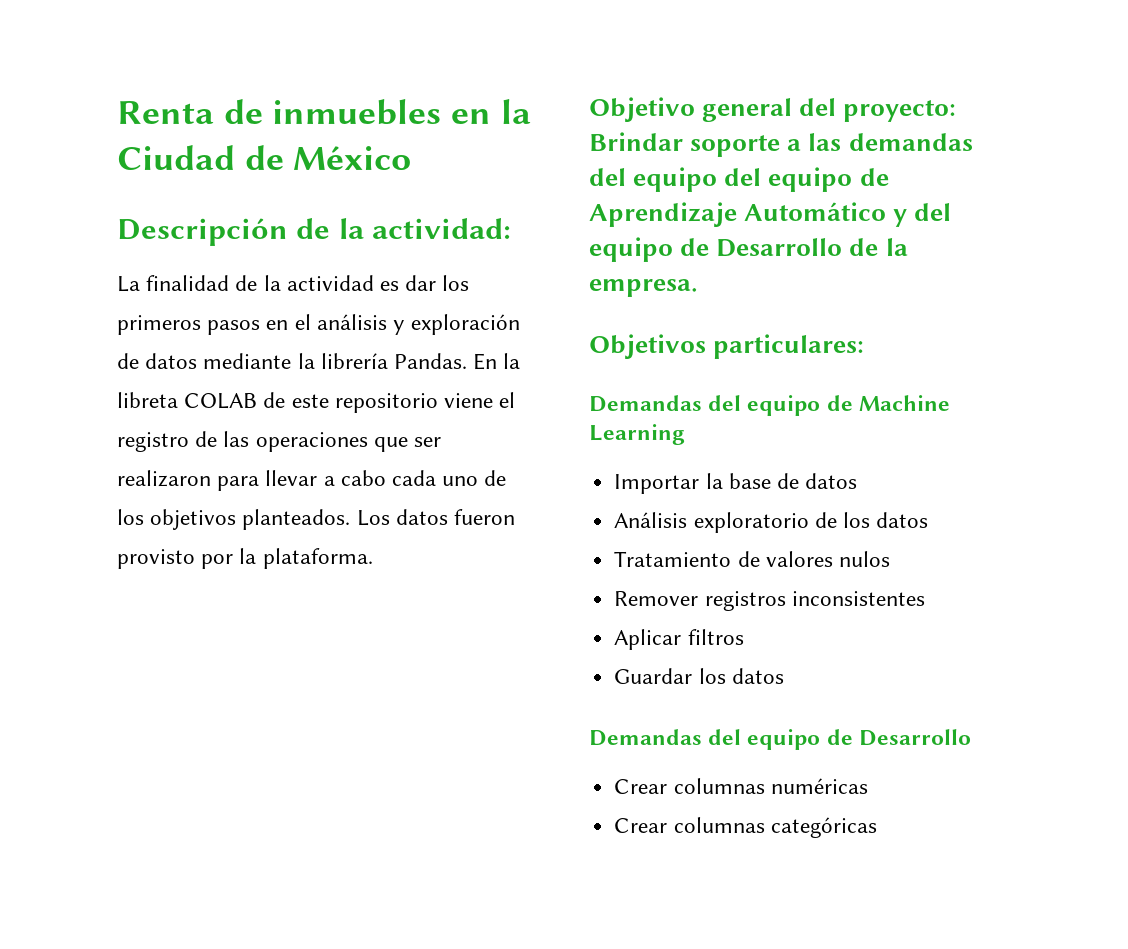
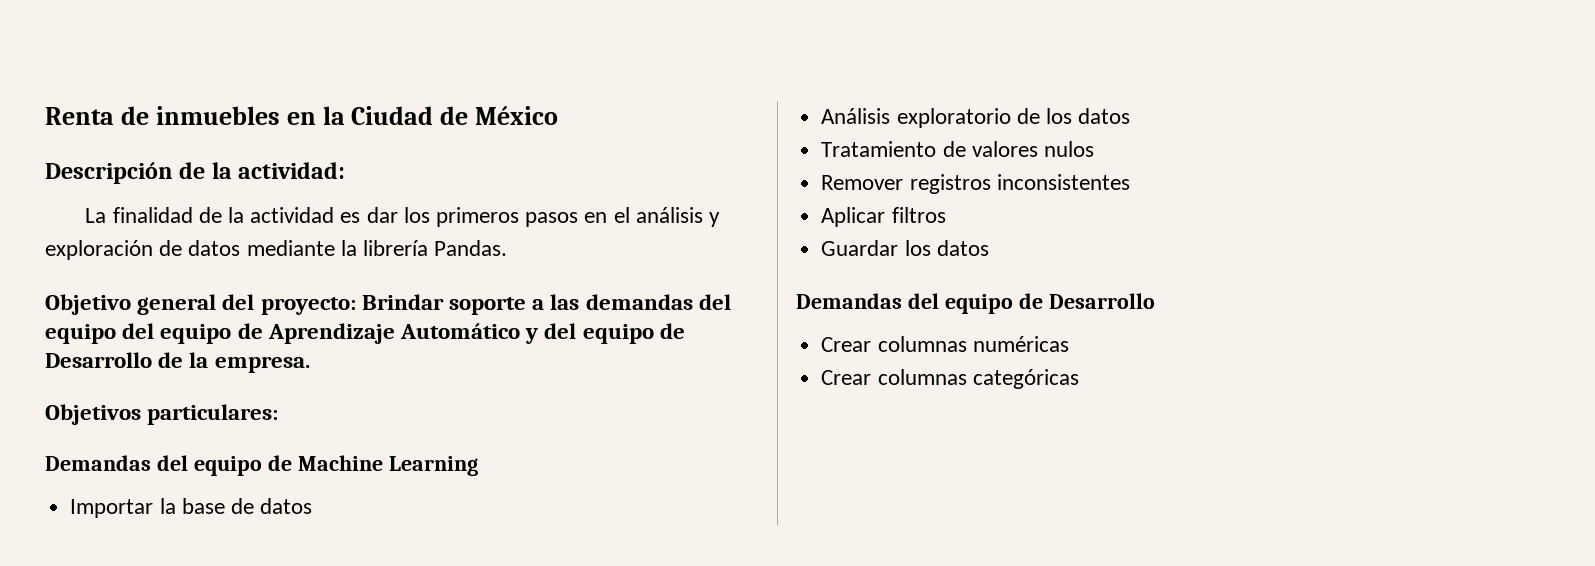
- En la libreta COLAB de este repositorio viene el registro de las operaciones que ser realizaron para llevar a cabo cada uno de los objetivos planteados. Los datos fueron provisto por la plataforma.

